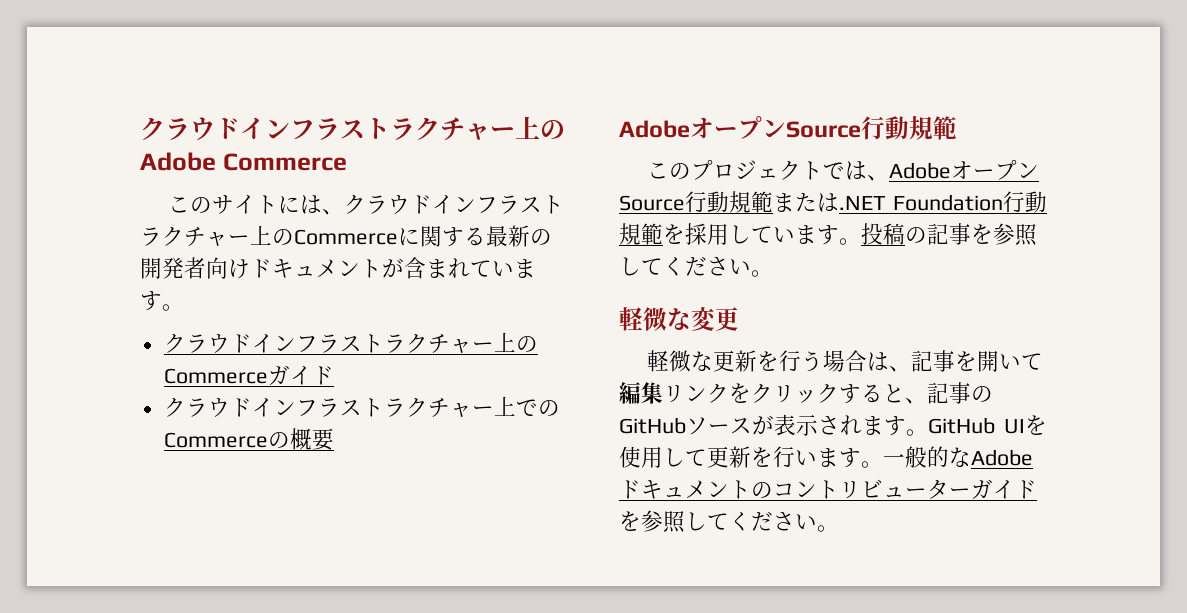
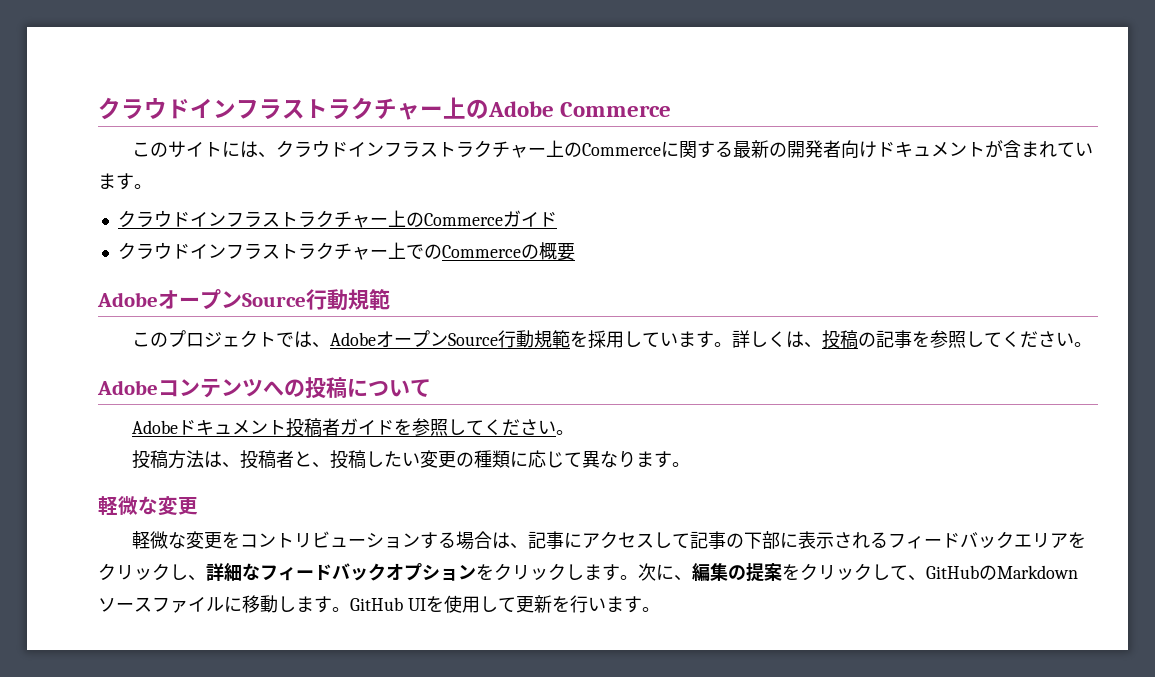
- このプロジェクトでは、AdobeオープンSource行動規範または.NET Foundation行動規範を採用しています。
+ このプロジェクトでは、AdobeオープンSource行動規範を採用しています。
- 投稿の記事を参照してください。
+ 詳しくは、投稿の記事を参照してください。
+ Adobeコンテンツへの投稿について
+ Adobeドキュメント投稿者ガイドを参照してください。
+ 投稿方法は、投稿者と、投稿したい変更の種類に応じて異なります。
  軽微な変更
- 軽微な更新を行う場合は、記事を開いて編集リンクをクリックすると、記事のGitHubソースが表示されます。
+ 軽微な変更をコントリビューションする場合は、記事にアクセスして記事の下部に表示されるフィードバックエリアをクリックし、詳細なフィードバックオプションをクリックします。次に、編集の提案をクリックして、GitHubのMarkdownソースファイルに移動します。
- 一般的なAdobeドキュメントのコントリビューターガイドを参照してください。

